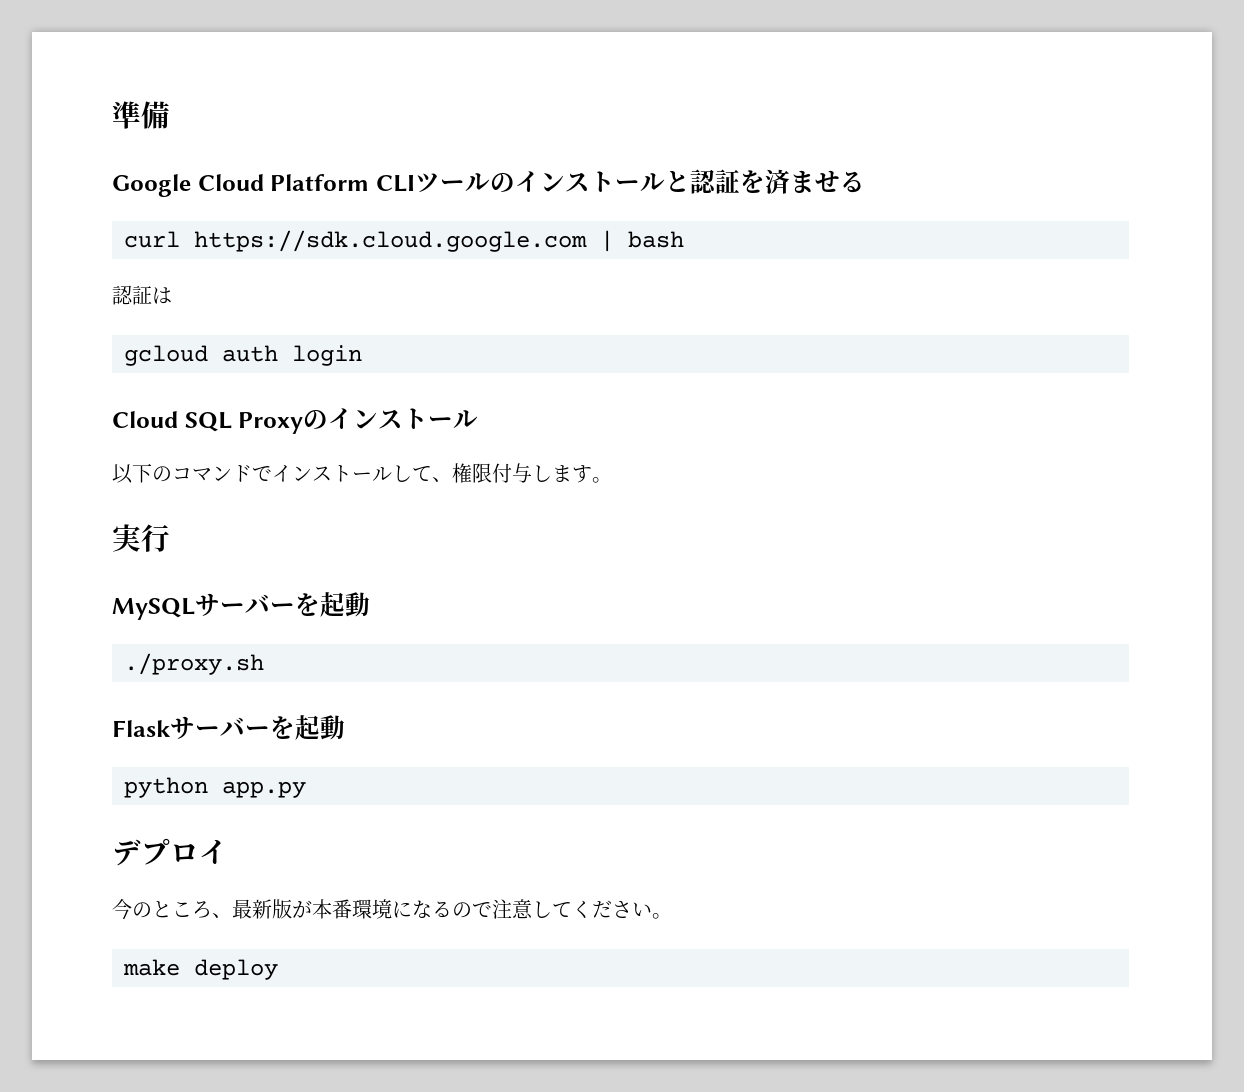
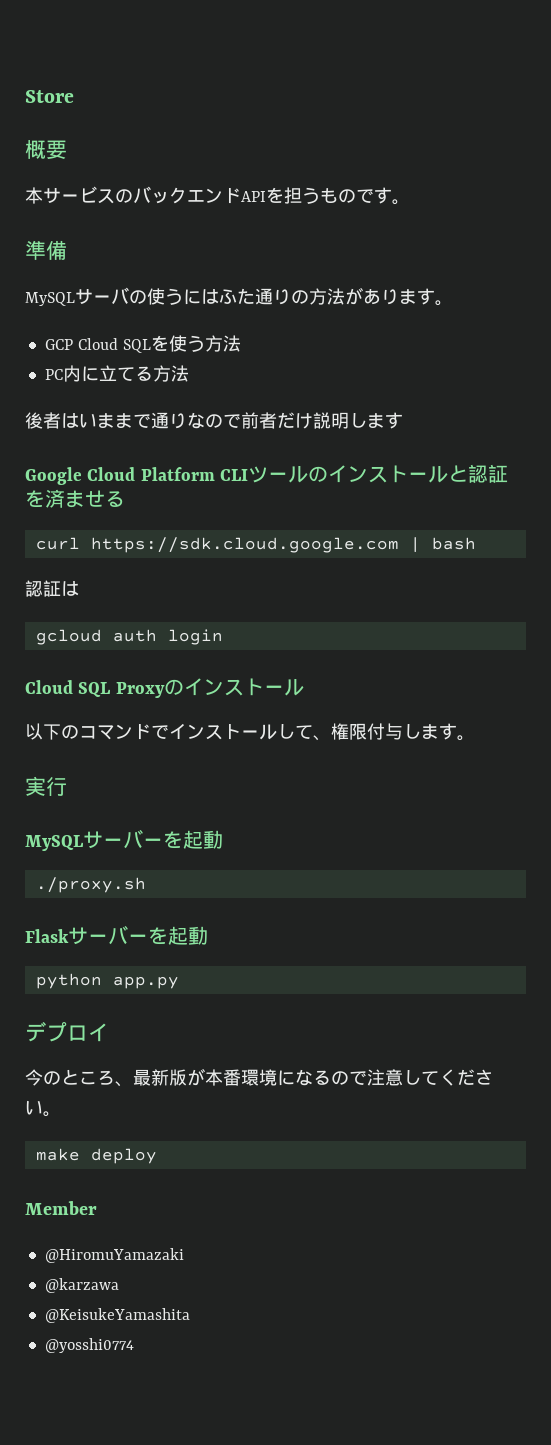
+ Store
+ 概要
+ 本サービスのバックエンドAPIを担うものです。
  準備
+ MySQLサーバの使うにはふた通りの方法があります。
+ GCP Cloud SQLを使う方法
+ PC内に立てる方法
+ 後者はいままで通りなので前者だけ説明します
+ Member
+ @HiromuYamazaki
+ @karzawa
+ @KeisukeYamashita
+ @yosshi0774

